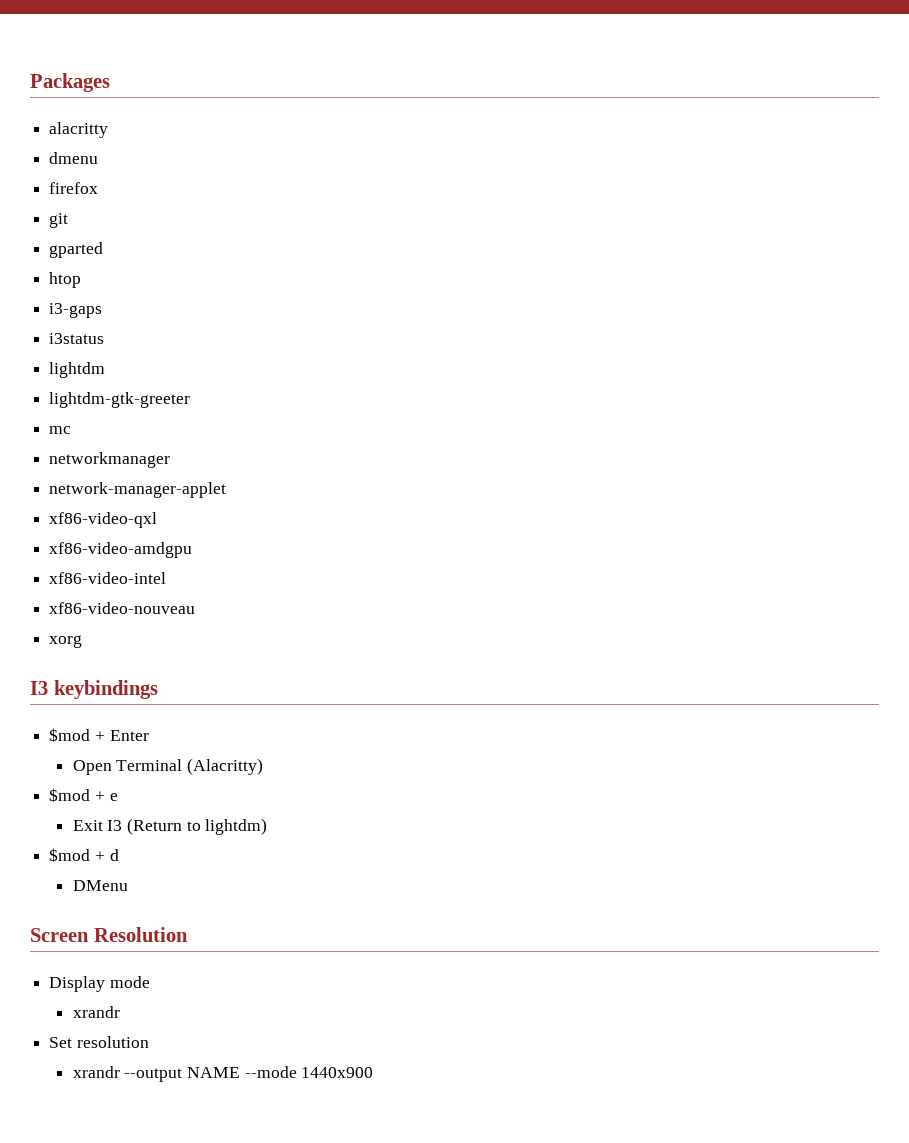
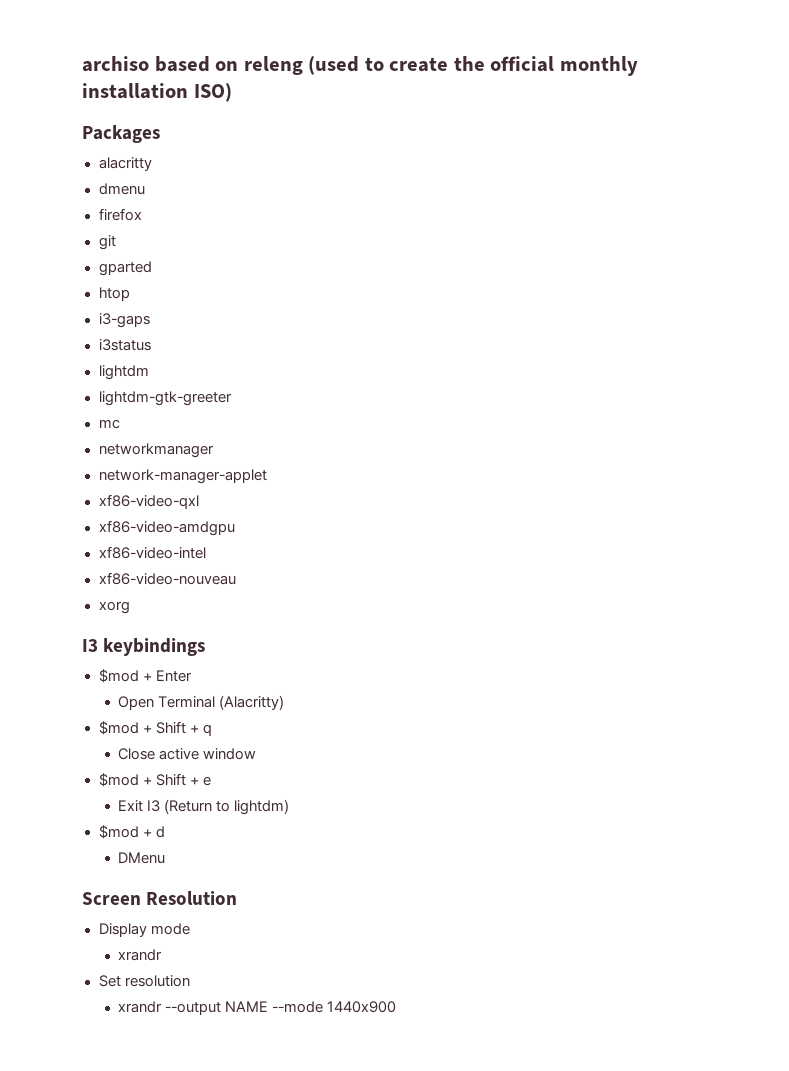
+ archiso based on releng (used to create the official monthly installation ISO)
- $mod + e
+ $mod + Shift + q
+ Close active window
+ $mod + Shift + e

